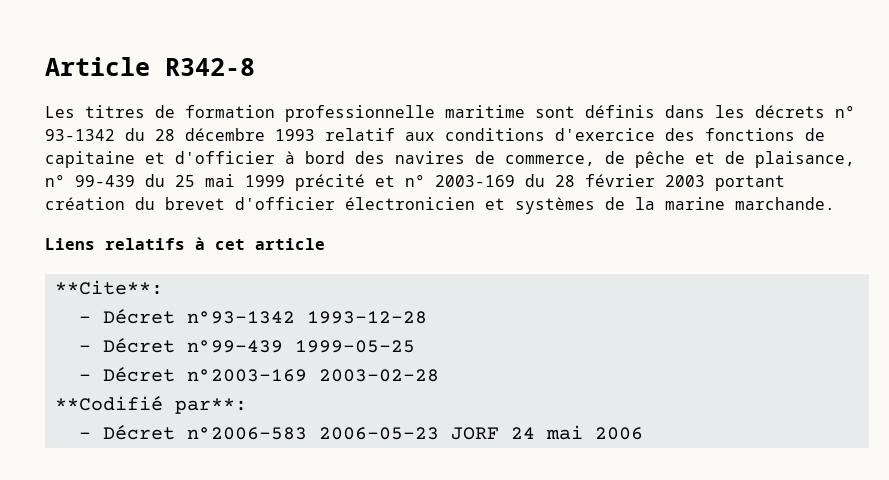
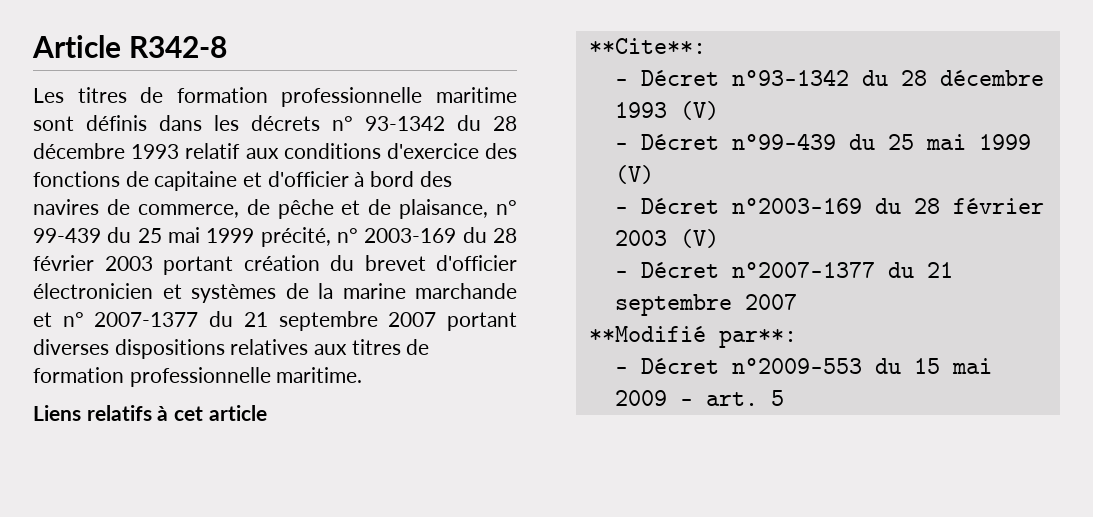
- Les titres de formation professionnelle maritime sont définis dans les décrets n° 93-1342 du 28 décembre 1993 relatif aux conditions d'exercice des fonctions de capitaine et d'officier à bord des navires de commerce, de pêche et de plaisance, n° 99-439 du 25 mai 1999 précité et n° 2003-169 du 28 février 2003 portant création du brevet d'officier électronicien et systèmes de la marine marchande.
+ Les titres de formation professionnelle maritime sont définis dans les décrets n° 93-1342 du 28 décembre 1993 relatif aux conditions d'exercice des fonctions de capitaine et d'officier à bord des navires de commerce, de pêche et de plaisance, n° 99-439 du 25 mai 1999 précité, n° 2003-169 du 28 février 2003 portant création du brevet d'officier électronicien et systèmes de la marine marchande et n° 2007-1377 du 21 septembre 2007 portant diverses dispositions relatives aux titres de formation professionnelle maritime.
- - Décret n°93-1342 1993-12-28
- - Décret n°99-439 1999-05-25
- - Décret n°2003-169 2003-02-28
- **Codifié par**:
- - Décret n°2006-583 2006-05-23 JORF 24 mai 2006
+ - Décret n°93-1342 du 28 décembre 1993 (V)
+ - Décret n°99-439 du 25 mai 1999 (V)
+ - Décret n°2003-169 du 28 février 2003 (V)
+ - Décret n°2007-1377 du 21 septembre 2007
+ **Modifié par**:
+ - Décret n°2009-553 du 15 mai 2009 - art. 5

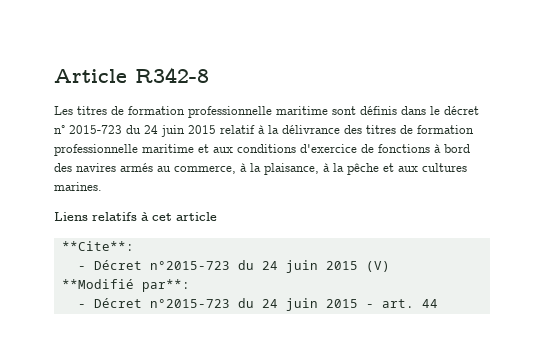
- Les titres de formation professionnelle maritime sont définis dans les décrets n° 93-1342 du 28 décembre 1993 relatif aux conditions d'exercice des fonctions de capitaine et d'officier à bord des navires de commerce, de pêche et de plaisance, n° 99-439 du 25 mai 1999 précité, n° 2003-169 du 28 février 2003 portant création du brevet d'officier électronicien et systèmes de la marine marchande et n° 2007-1377 du 21 septembre 2007 portant diverses dispositions relatives aux titres de formation professionnelle maritime.
+ Les titres de formation professionnelle maritime sont définis dans le décret n° 2015-723 du 24 juin 2015 relatif à la délivrance des titres de formation professionnelle maritime et aux conditions d'exercice de fonctions à bord des navires armés au commerce, à la plaisance, à la pêche et aux cultures marines.
- - Décret n°93-1342 du 28 décembre 1993 (V)
- - Décret n°99-439 du 25 mai 1999 (V)
- - Décret n°2003-169 du 28 février 2003 (V)
- - Décret n°2007-1377 du 21 septembre 2007
+ - Décret n°2015-723 du 24 juin 2015 (V)
- - Décret n°2009-553 du 15 mai 2009 - art. 5
+ - Décret n°2015-723 du 24 juin 2015 - art. 44

